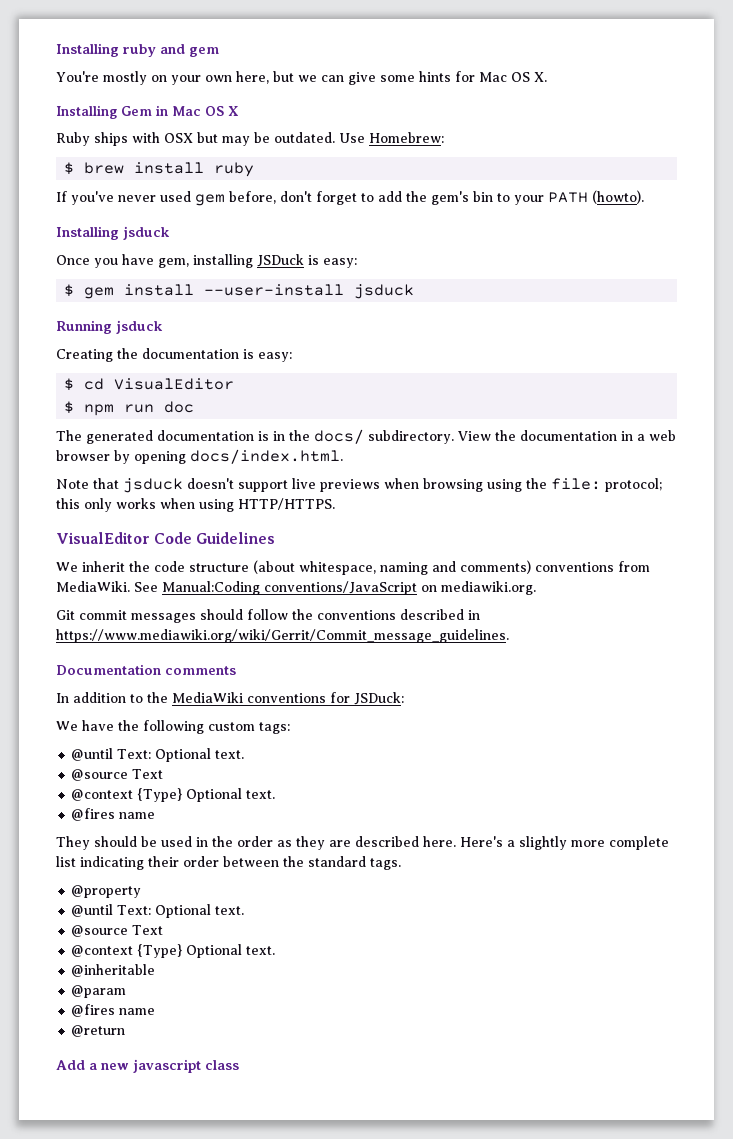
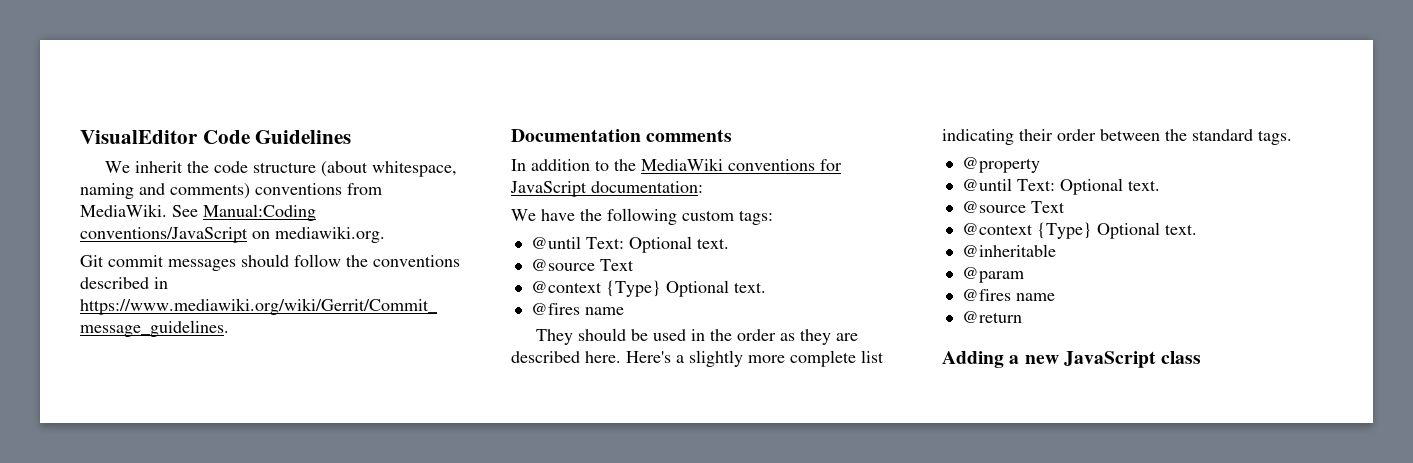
- Installing ruby and gem
- You're mostly on your own here, but we can give some hints for Mac OS X.
- Installing Gem in Mac OS X
- Ruby ships with OSX but may be outdated. Use Homebrew:
- $ brew install ruby
- If you've never used gem before, don't forget to add the gem's bin to your PATH (howto).
- Installing jsduck
- Once you have gem, installing JSDuck is easy:
- $ gem install --user-install jsduck
- Running jsduck
- Creating the documentation is easy:
- $ cd VisualEditor
- $ npm run doc
- The generated documentation is in the docs/ subdirectory. View the documentation in a web browser by opening docs/index.html.
- Note that jsduck doesn't support live previews when browsing using the file: protocol; this only works when using HTTP/HTTPS.
- In addition to the MediaWiki conventions for JSDuck:
+ In addition to the MediaWiki conventions for JavaScript documentation:
- Add a new javascript class
+ Adding a new JavaScript class

